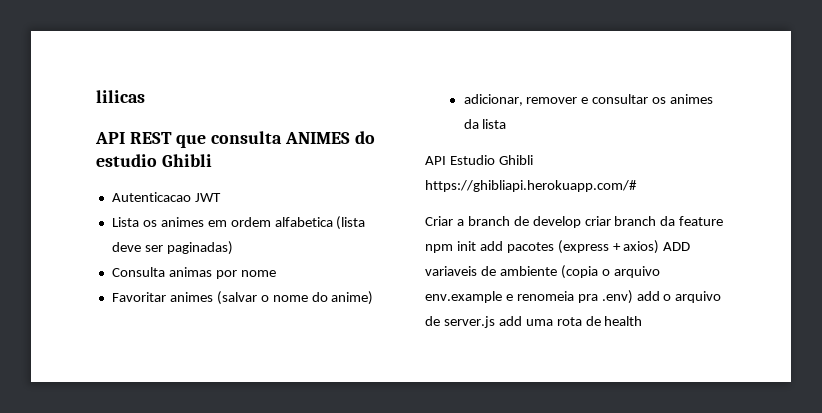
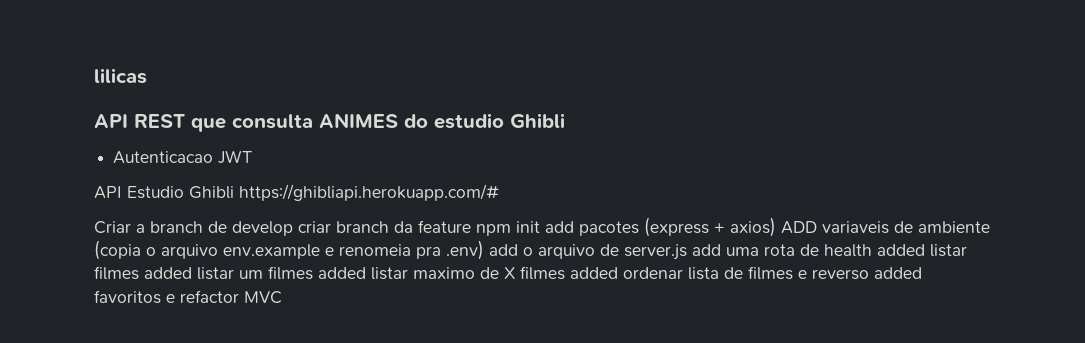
- Lista os animes em ordem alfabetica (lista deve ser paginadas)
- Consulta animas por nome
- Favoritar animes (salvar o nome do anime)
- adicionar, remover e consultar os animes da lista
- Criar a branch de develop criar branch da feature npm init add pacotes (express + axios) ADD variaveis de ambiente (copia o arquivo env.example e renomeia pra .env) add o arquivo de server.js add uma rota de health
+ Criar a branch de develop criar branch da feature npm init add pacotes (express + axios) ADD variaveis de ambiente (copia o arquivo env.example e renomeia pra .env) add o arquivo de server.js add uma rota de health added listar filmes added listar um filmes added listar maximo de X filmes added ordenar lista de filmes e reverso added favoritos e refactor MVC

